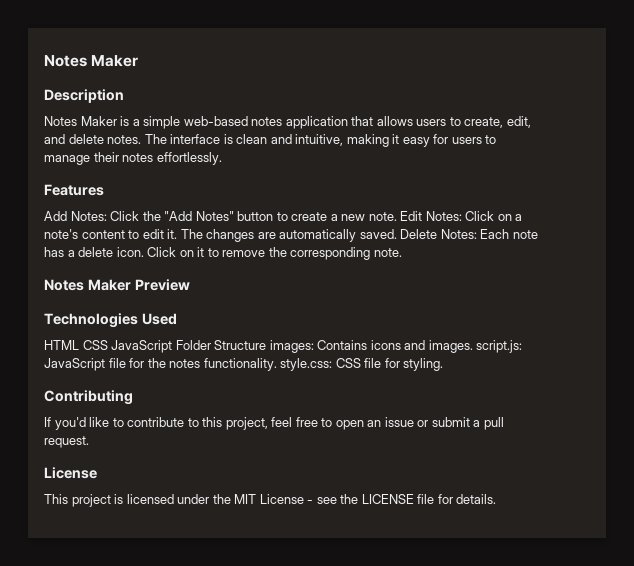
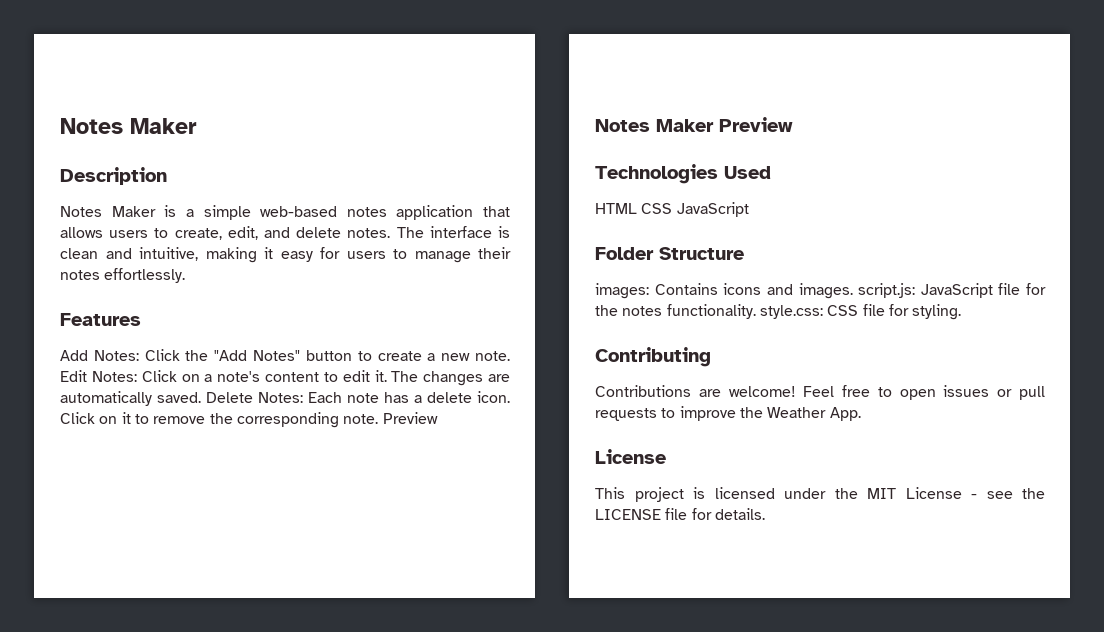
- Click on it to remove the corresponding note.
+ Click on it to remove the corresponding note. Preview
- HTML CSS JavaScript Folder Structure images: Contains icons and images. script.js: JavaScript file for the notes functionality. style.css: CSS file for styling.
+ HTML CSS JavaScript
+ Folder Structure
+ images: Contains icons and images. script.js: JavaScript file for the notes functionality. style.css: CSS file for styling.
- If you'd like to contribute to this project, feel free to open an issue or submit a pull request.
+ Contributions are welcome! Feel free to open issues or pull requests to improve the Weather App.

